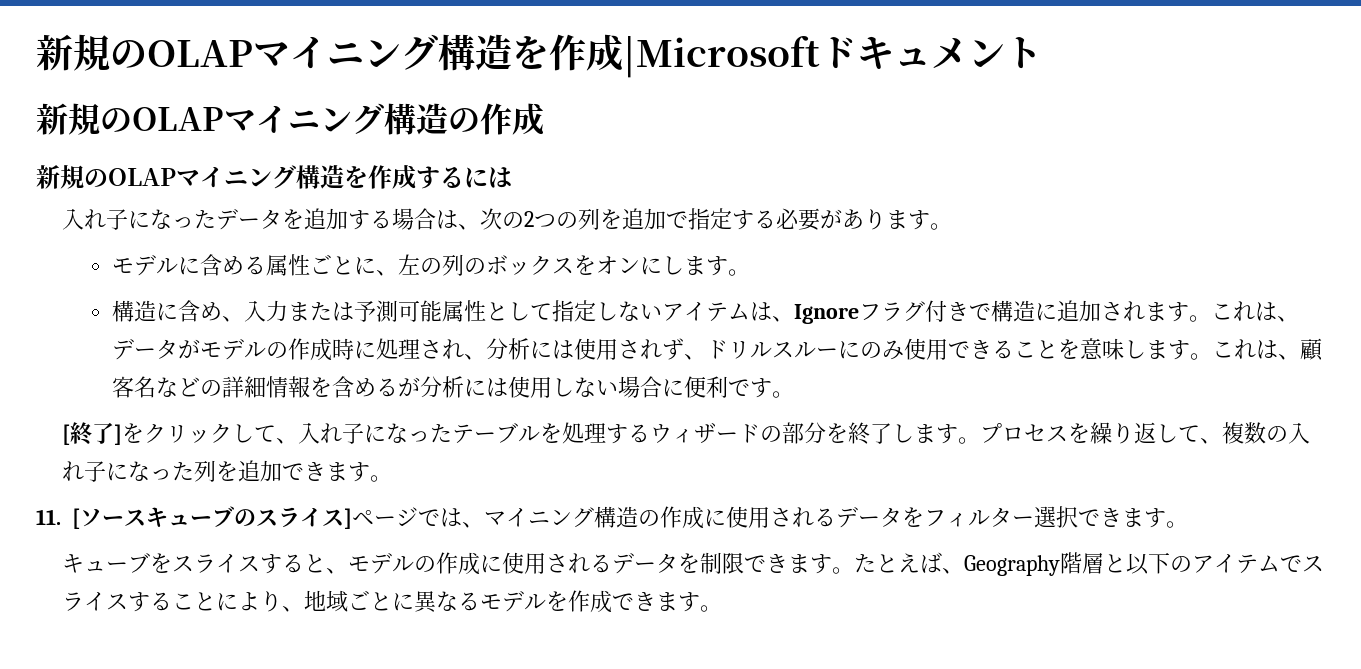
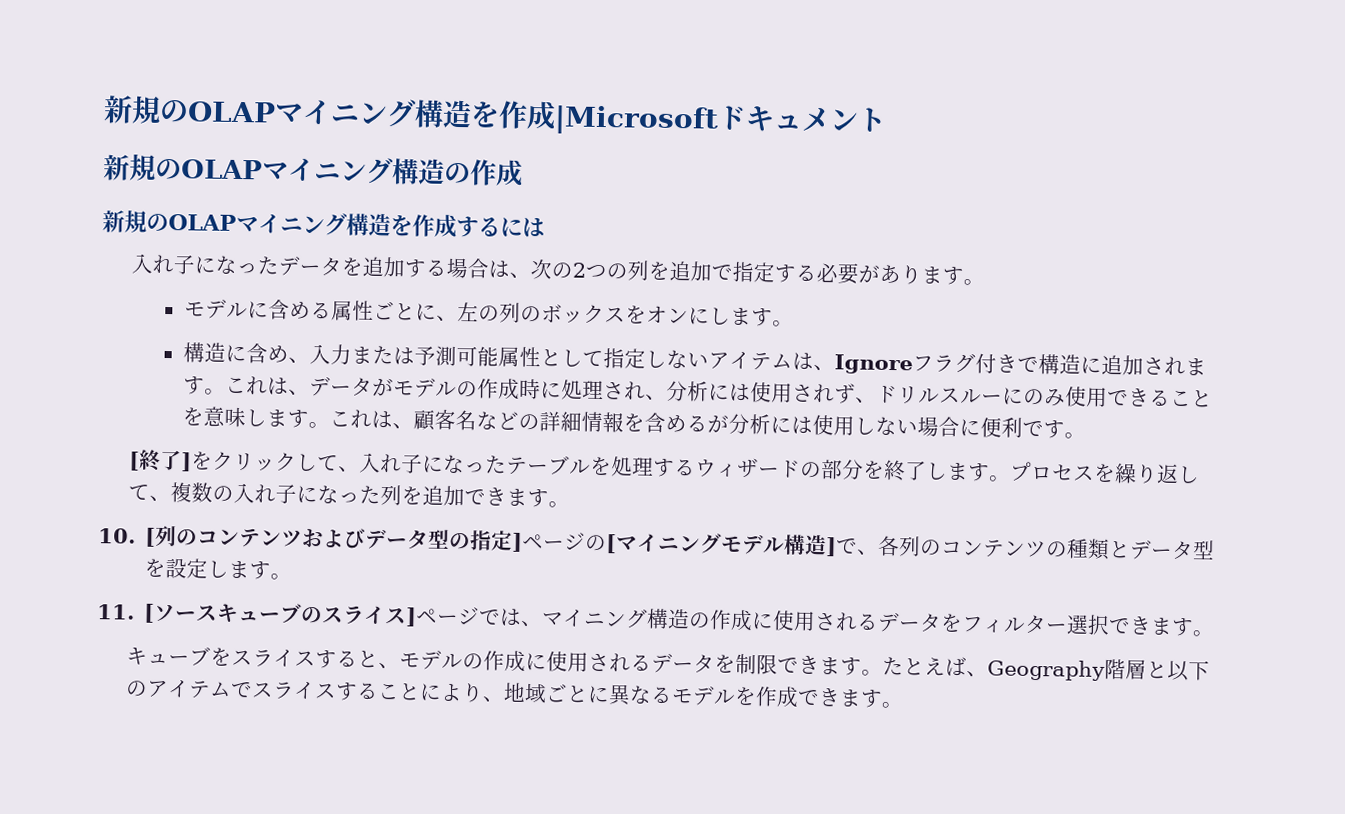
+ 10. [列のコンテンツおよびデータ型の指定]ページの[マイニングモデル構造]で、各列のコンテンツの種類とデータ型を設定します。

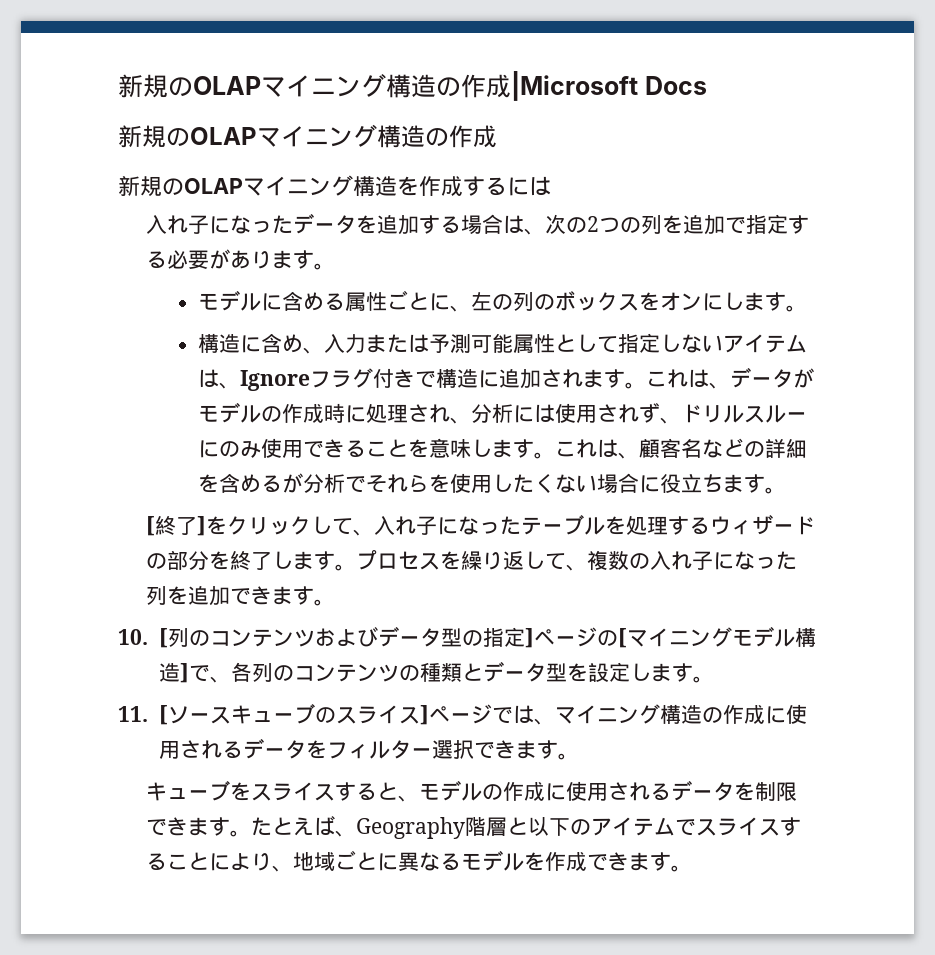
- 新規のOLAPマイニング構造を作成|Microsoftドキュメント
+ 新規のOLAPマイニング構造の作成|Microsoft Docs
- これは、顧客名などの詳細情報を含めるが分析には使用しない場合に便利です。
+ これは、顧客名などの詳細を含めるが分析でそれらを使用したくない場合に役立ちます。

